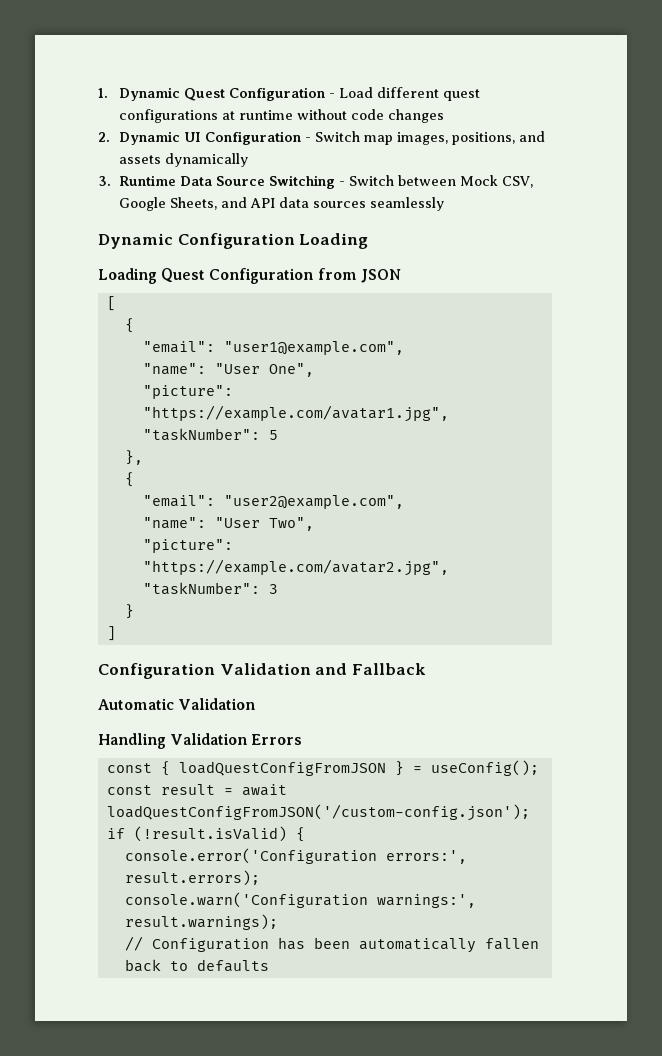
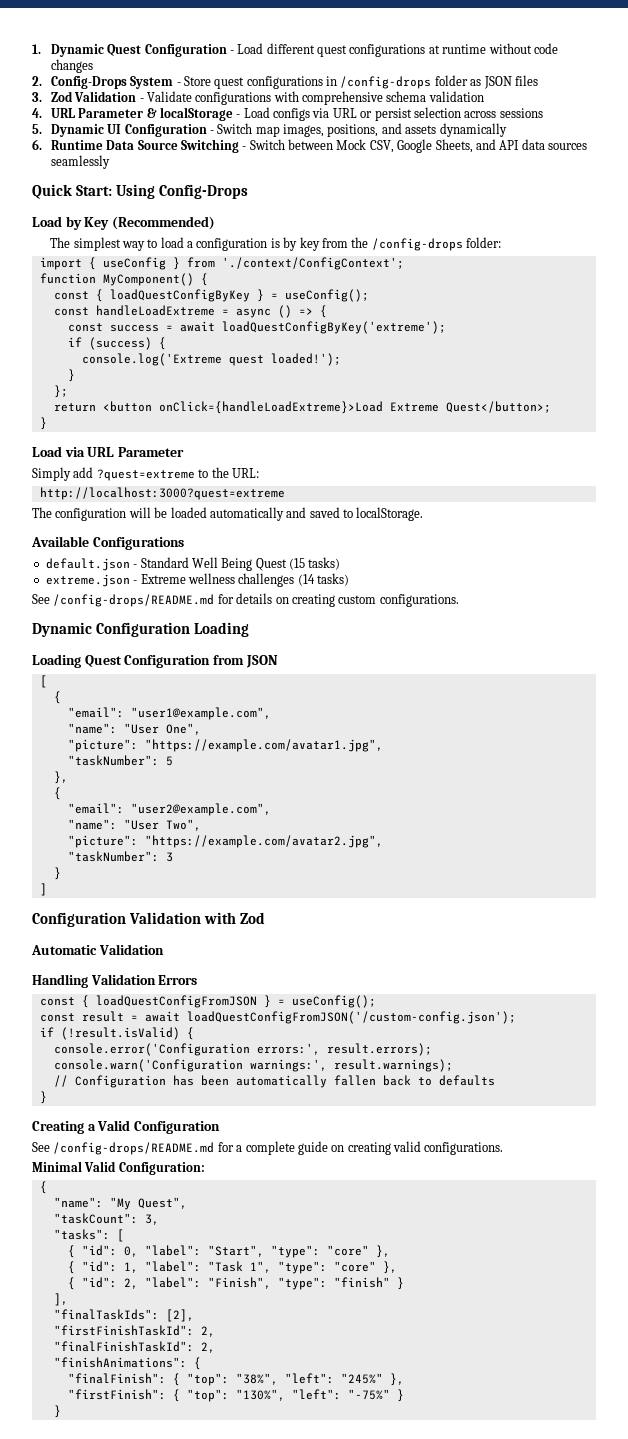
- 2. Dynamic UI Configuration - Switch map images, positions, and assets dynamically
+ 2. Config-Drops System - Store quest configurations in /config-drops folder as JSON files
+ 3. Zod Validation - Validate configurations with comprehensive schema validation
+ 4. URL Parameter & localStorage - Load configs via URL or persist selection across sessions
+ 5. Dynamic UI Configuration - Switch map images, positions, and assets dynamically
- 3. Runtime Data Source Switching - Switch between Mock CSV, Google Sheets, and API data sources seamlessly
+ 6. Runtime Data Source Switching - Switch between Mock CSV, Google Sheets, and API data sources seamlessly
+ Quick Start: Using Config-Drops
+ Load by Key (Recommended)
+ The simplest way to load a configuration is by key from the /config-drops folder:
+ import { useConfig } from './context/ConfigContext';
+ function MyComponent() {
+ const { loadQuestConfigByKey } = useConfig();
+ const handleLoadExtreme = async () => {
+ const success = await loadQuestConfigByKey('extreme');
+ if (success) {
+ console.log('Extreme quest loaded!');
+ }
+ };
+ return <button onClick={handleLoadExtreme}>Load Extreme Quest</button>;
+ }
+ Load via URL Parameter
+ Simply add ?quest=extreme to the URL:
+ http://localhost:3000?quest=extreme
+ The configuration will be loaded automatically and saved to localStorage.
+ Available Configurations
+ default.json - Standard Well Being Quest (15 tasks)
+ extreme.json - Extreme wellness challenges (14 tasks)
+ See /config-drops/README.md for details on creating custom configurations.
- Configuration Validation and Fallback
+ Configuration Validation with Zod
  // Configuration has been automatically fallen back to defaults
+ }
+ Creating a Valid Configuration
+ See /config-drops/README.md for a complete guide on creating valid configurations.
+ Minimal Valid Configuration:
+ {
+ "name": "My Quest",
+ "taskCount": 3,
+ "tasks": [
+ { "id": 0, "label": "Start", "type": "core" },
+ { "id": 1, "label": "Task 1", "type": "core" },
+ { "id": 2, "label": "Finish", "type": "finish" }
+ ],
+ "finalTaskIds": [2],
+ "firstFinishTaskId": 2,
+ "finalFinishTaskId": 2,
+ "finishAnimations": {
+ "finalFinish": { "top": "38%", "left": "245%" },
+ "firstFinish": { "top": "130%", "left": "-75%" }
+ }

